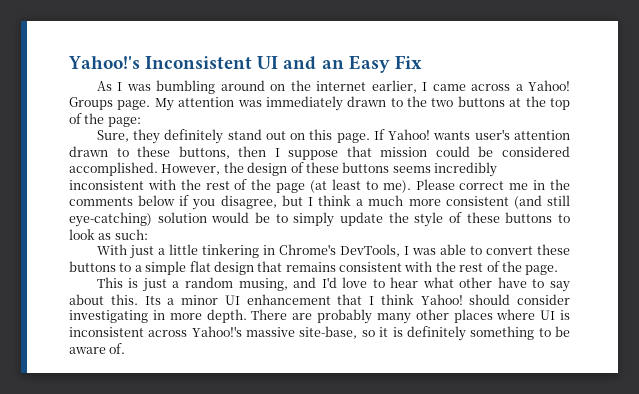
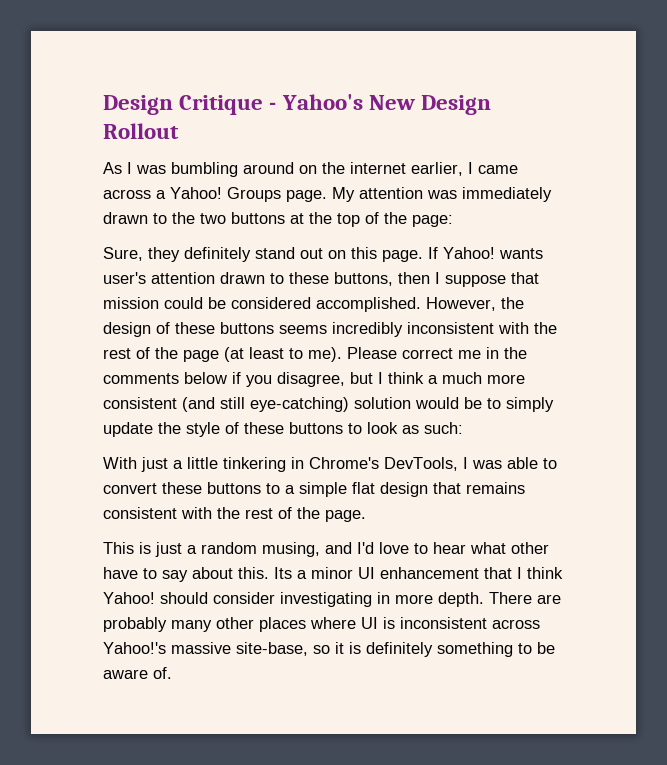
- Yahoo!'s Inconsistent UI and an Easy Fix
+ Design Critique - Yahoo's New Design Rollout

